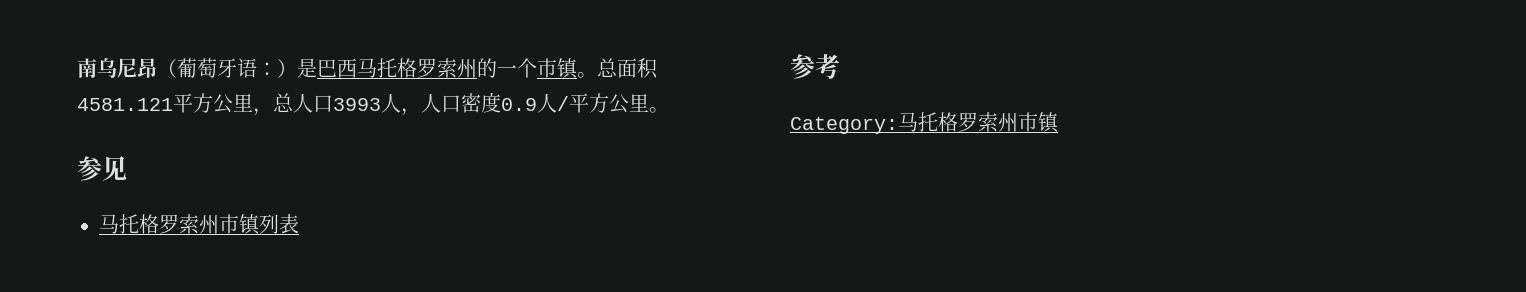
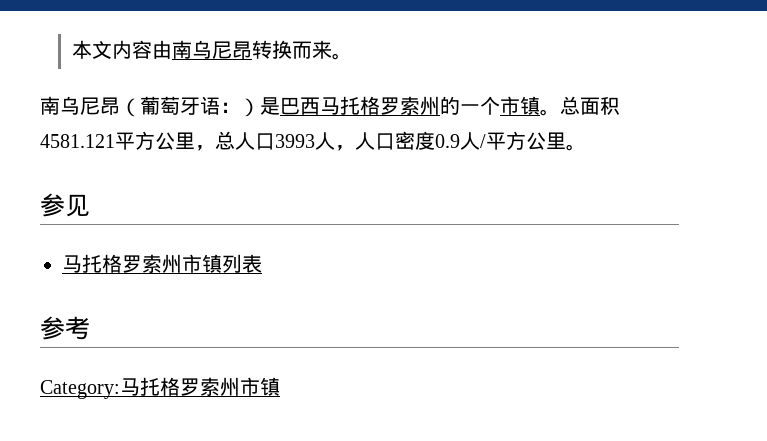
+ 本文内容由南乌尼昂转换而来。

